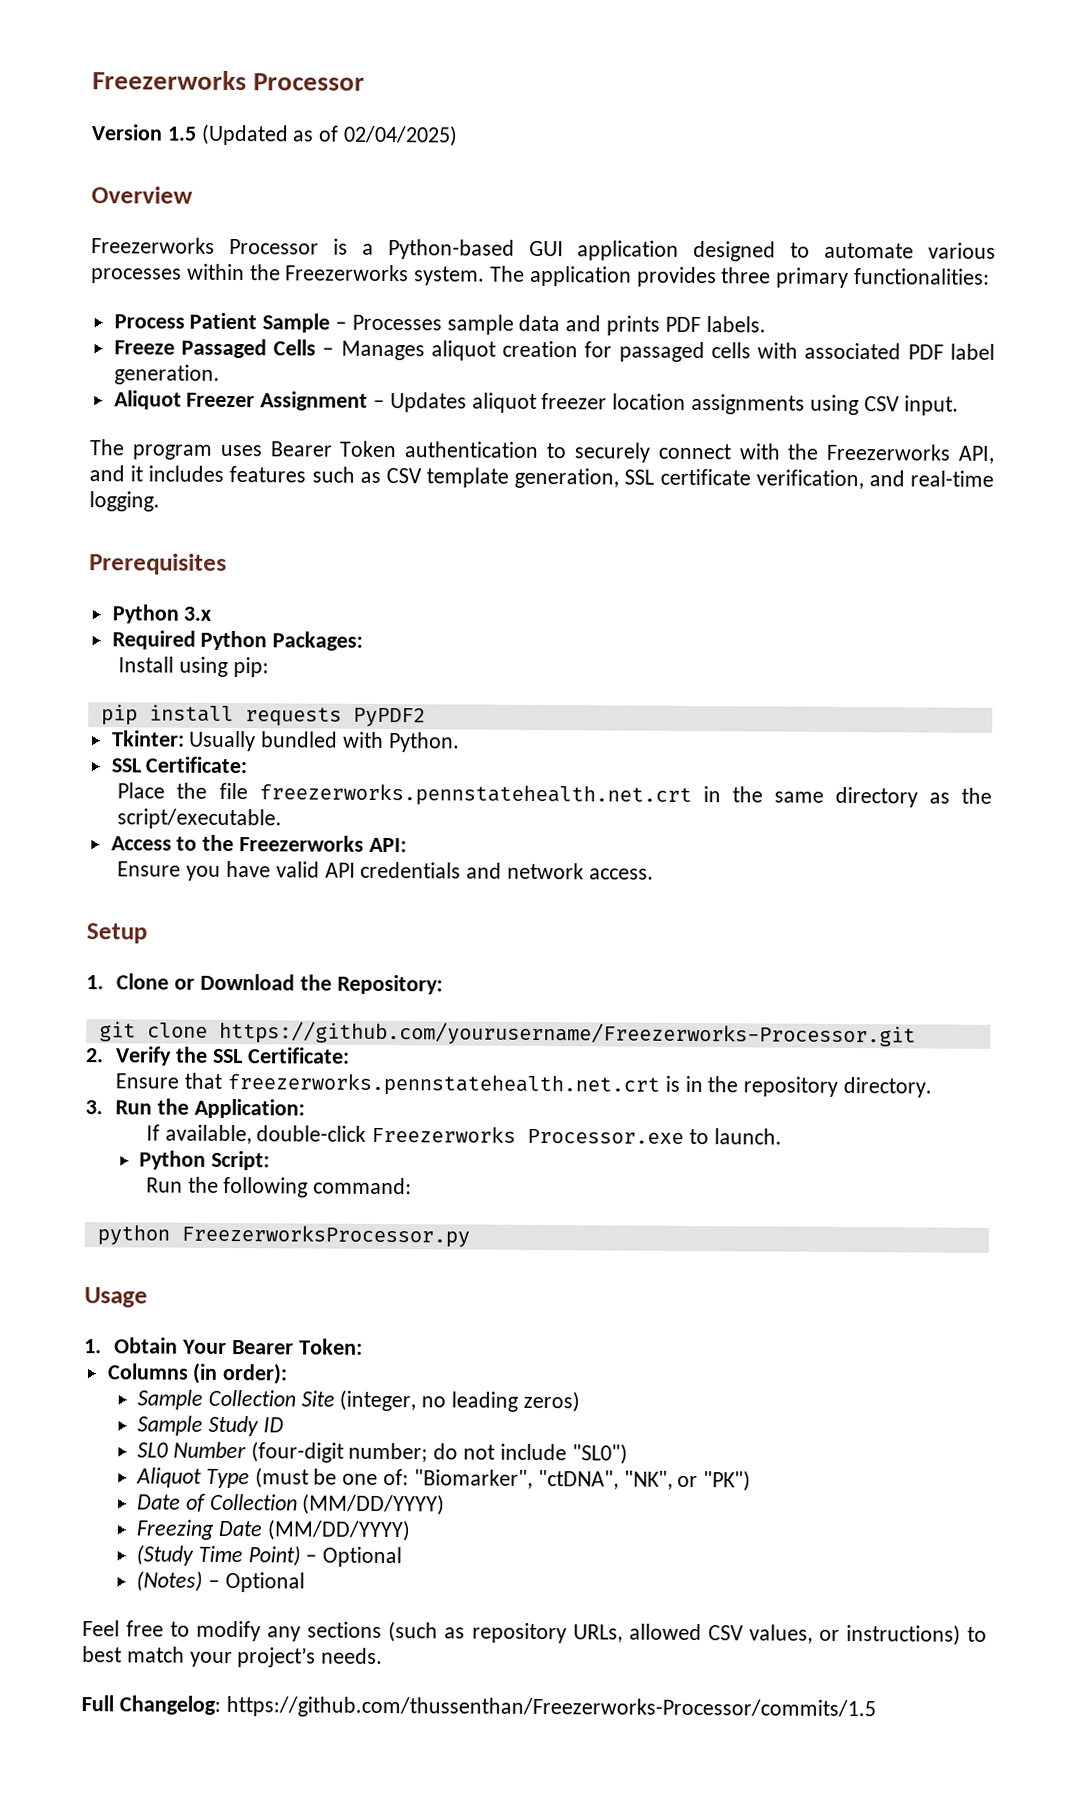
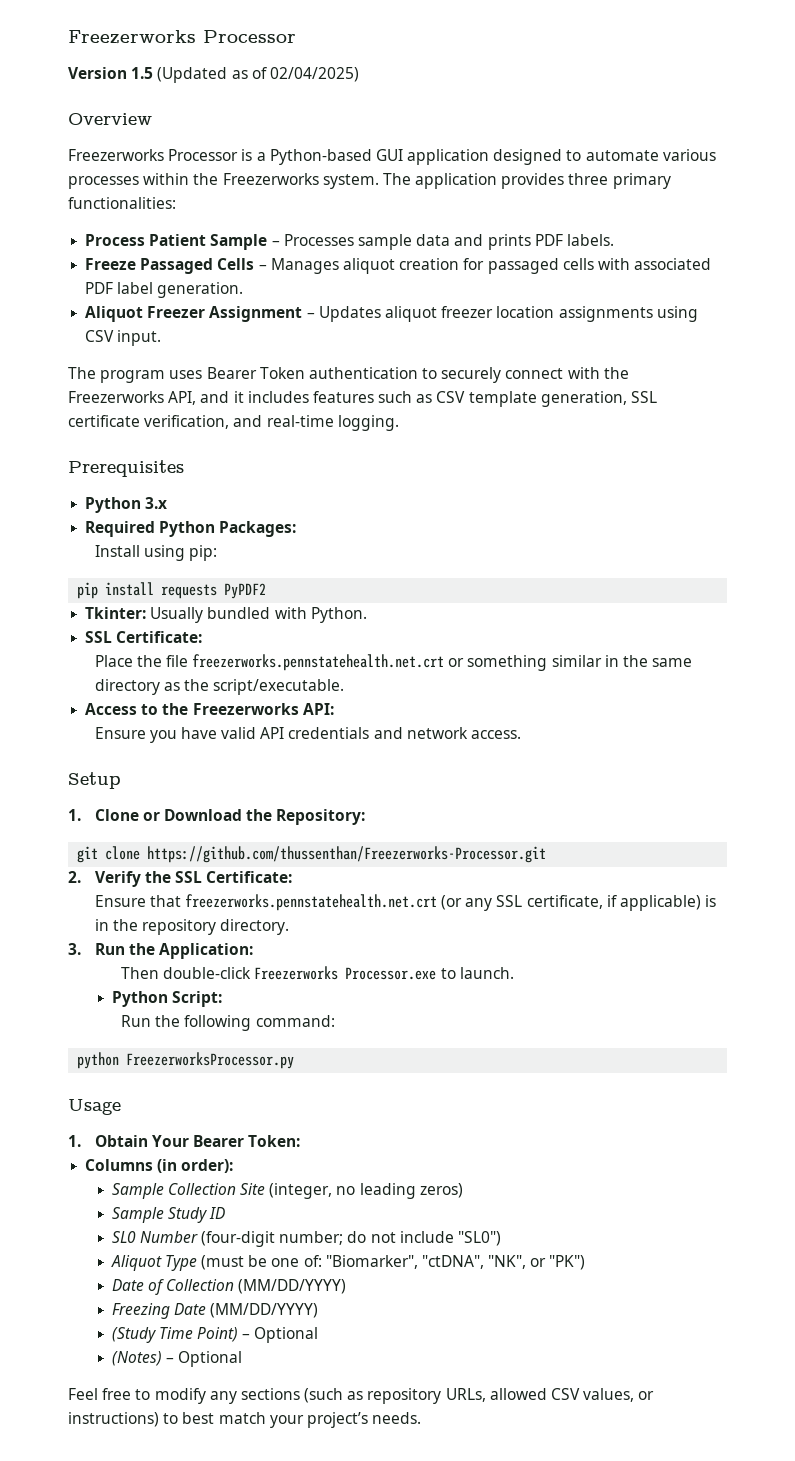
- Place the file freezerworks.pennstatehealth.net.crt in the same directory as the script/executable.
+ Place the file freezerworks.pennstatehealth.net.crt or something similar in the same directory as the script/executable.
- git clone https://github.com/yourusername/Freezerworks-Processor.git
+ git clone https://github.com/thussenthan/Freezerworks-Processor.git
- Ensure that freezerworks.pennstatehealth.net.crt is in the repository directory.
+ Ensure that freezerworks.pennstatehealth.net.crt (or any SSL certificate, if applicable) is in the repository directory.
- If available, double-click Freezerworks Processor.exe to launch.
+ Then double-click Freezerworks Processor.exe to launch.
- Full Changelog: https://github.com/thussenthan/Freezerworks-Processor/commits/1.5

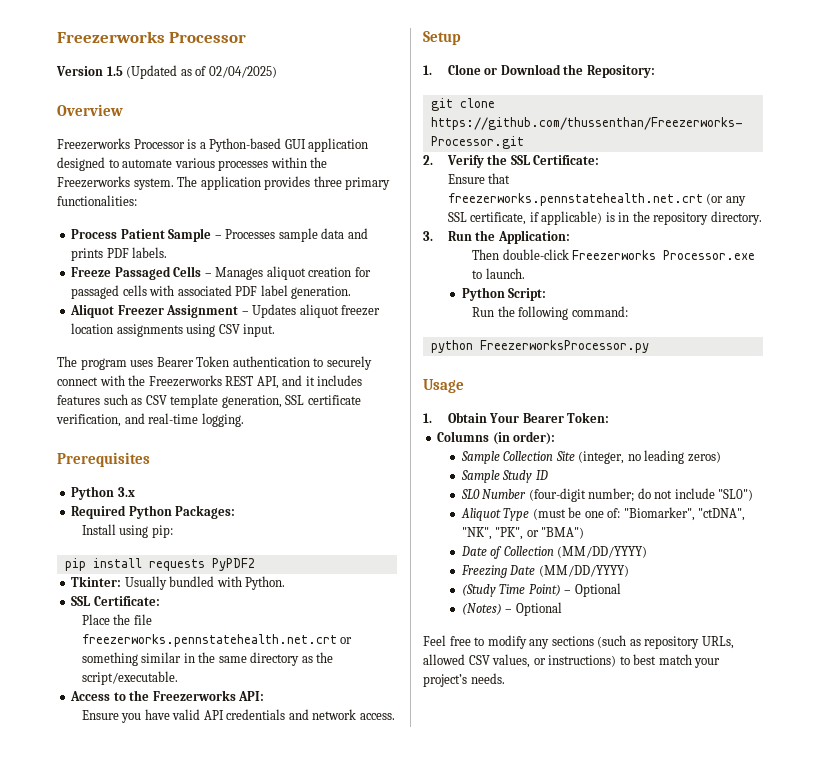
- The program uses Bearer Token authentication to securely connect with the Freezerworks API, and it includes features such as CSV template generation, SSL certificate verification, and real-time logging.
+ The program uses Bearer Token authentication to securely connect with the Freezerworks REST API, and it includes features such as CSV template generation, SSL certificate verification, and real-time logging.
- Aliquot Type (must be one of: "Biomarker", "ctDNA", "NK", or "PK")
+ Aliquot Type (must be one of: "Biomarker", "ctDNA", "NK", "PK", or "BMA")

